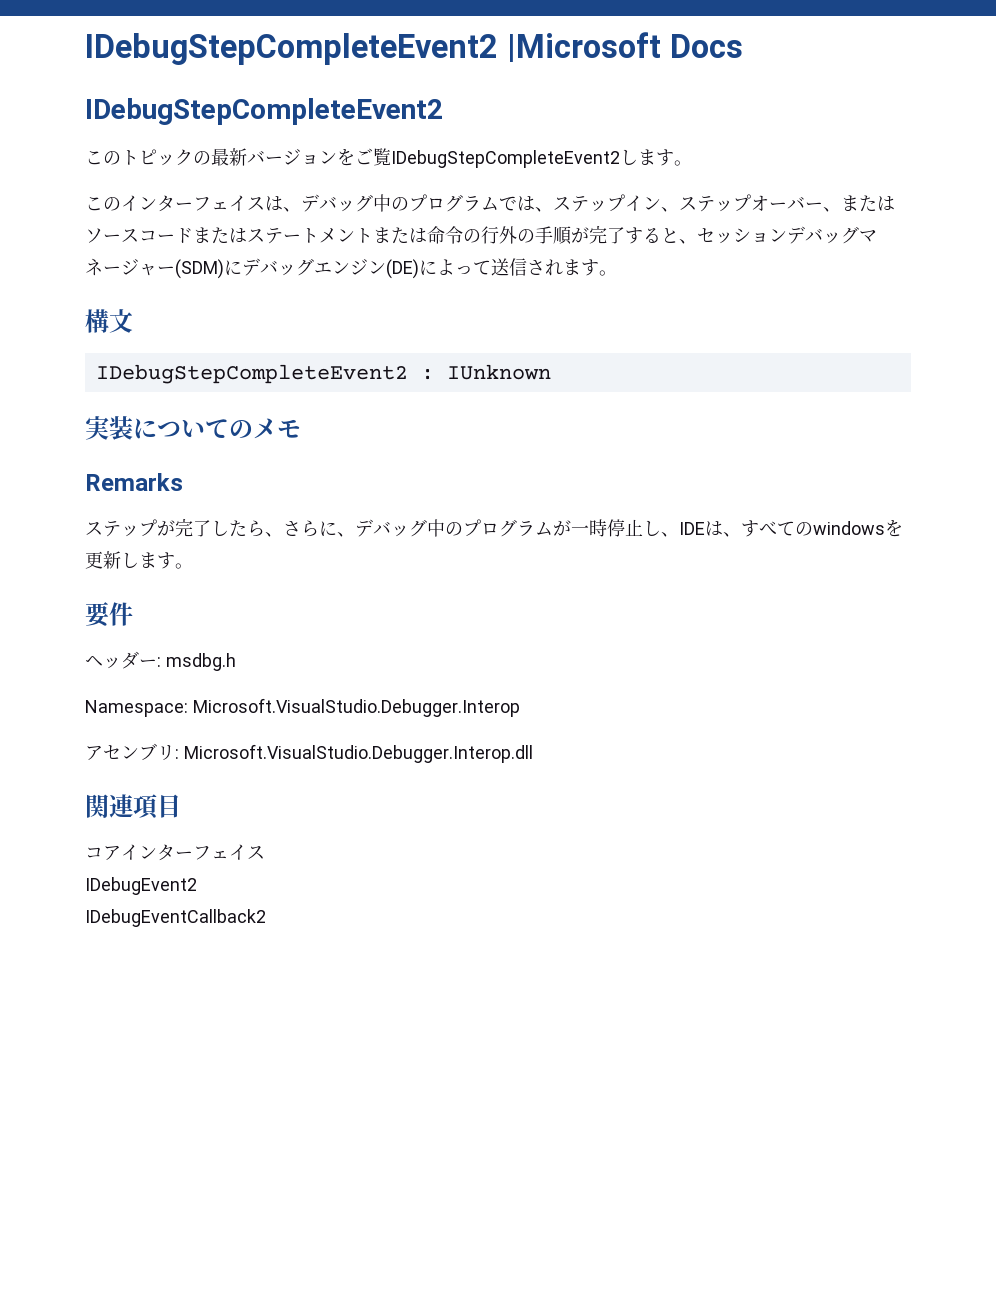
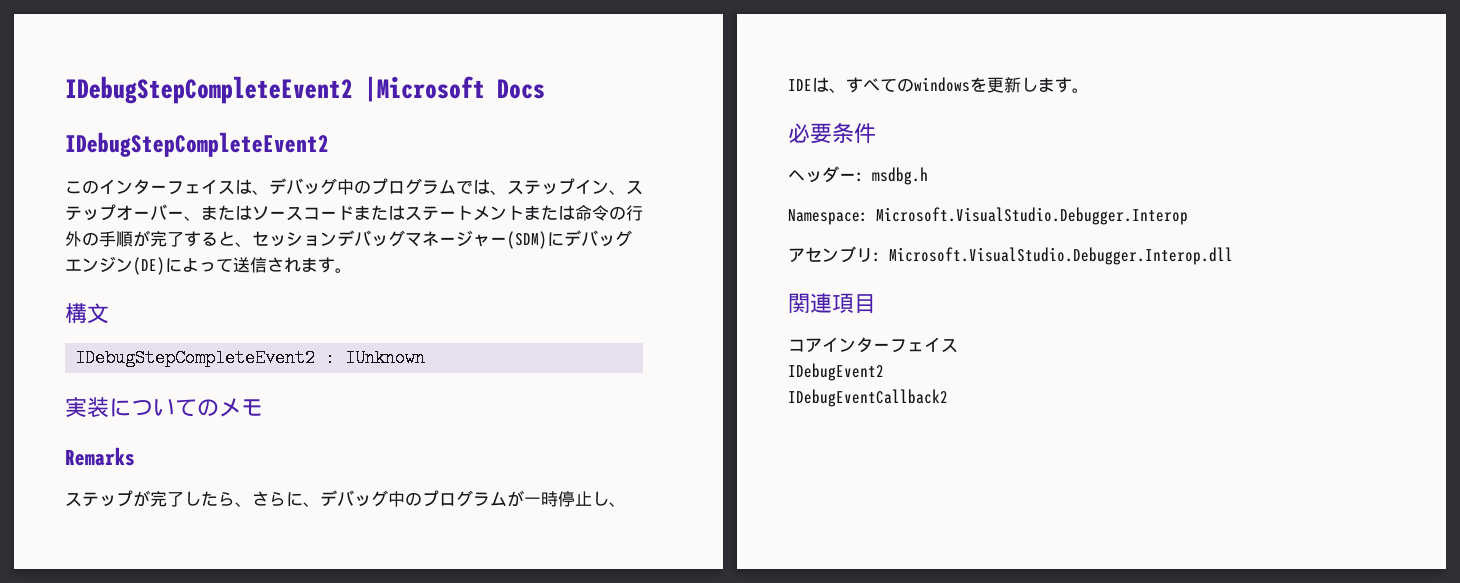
- このトピックの最新バージョンをご覧IDebugStepCompleteEvent2します。
- 要件
+ 必要条件

